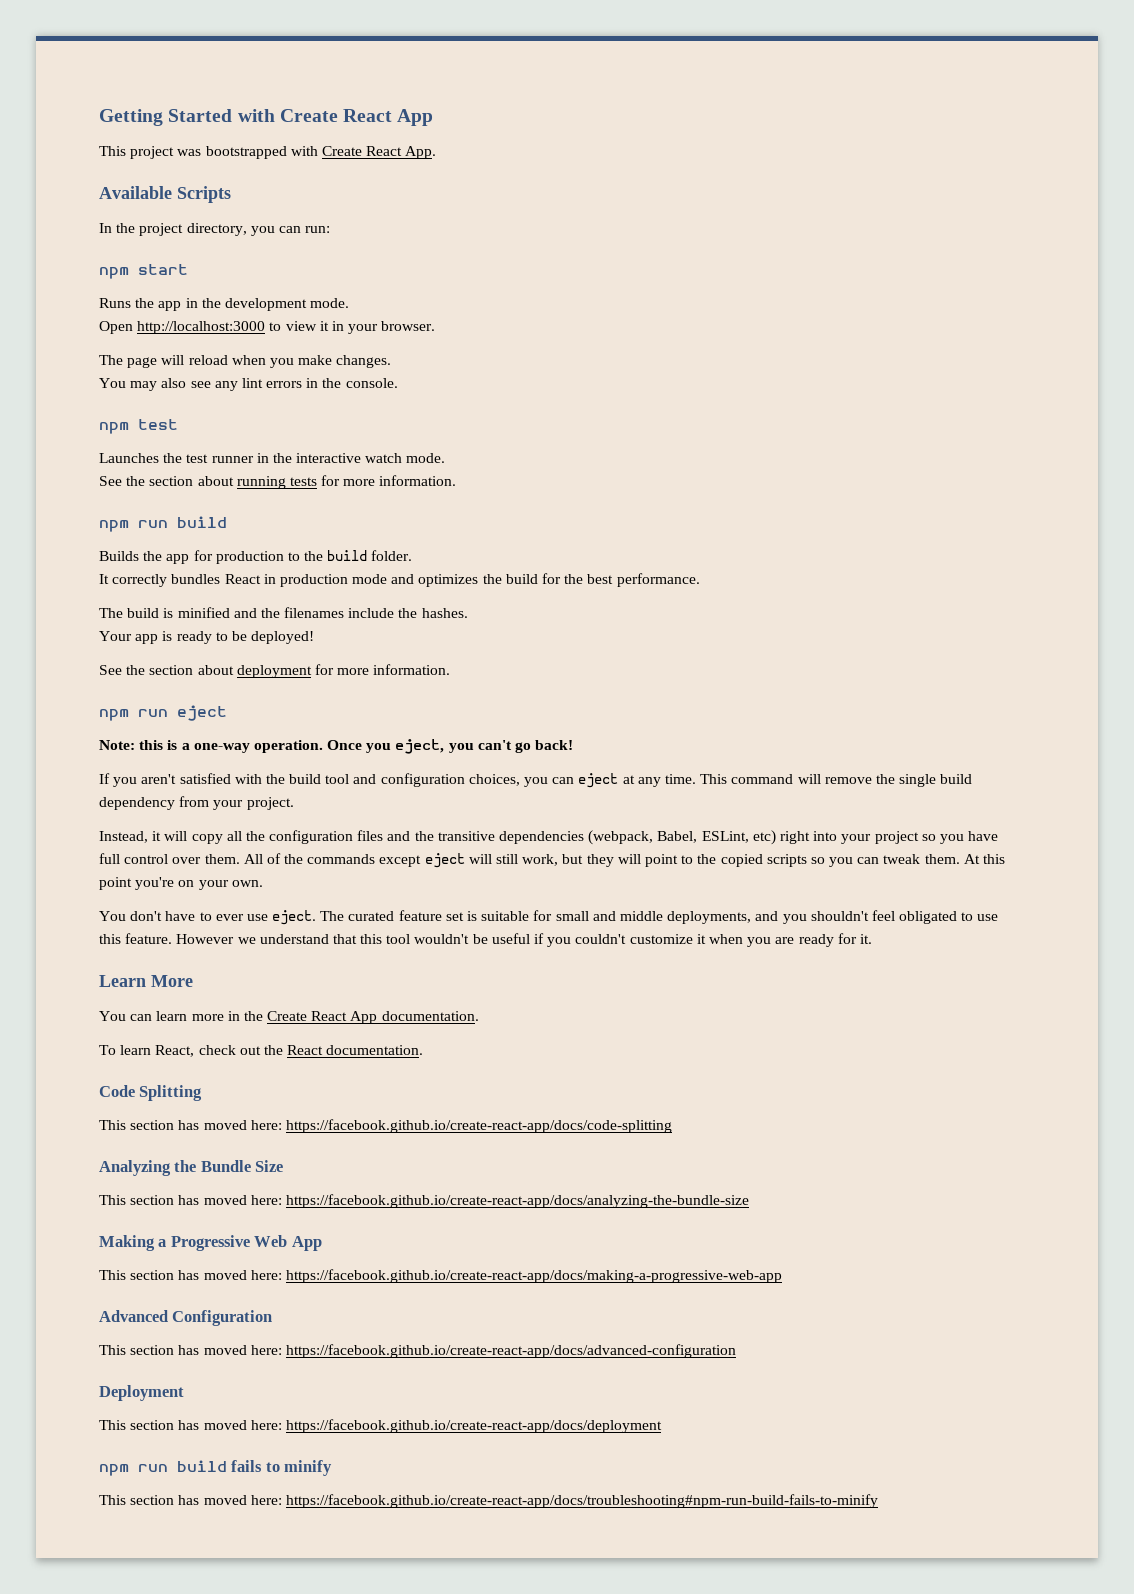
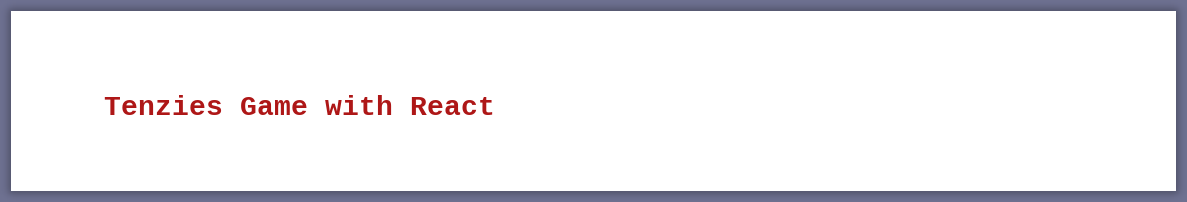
- Getting Started with Create React App
- This project was bootstrapped with Create React App.
- Available Scripts
- In the project directory, you can run:
- npm start
- Runs the app in the development mode.
- Open http://localhost:3000 to view it in your browser.
- The page will reload when you make changes.
- You may also see any lint errors in the console.
- npm test
- Launches the test runner in the interactive watch mode.
- See the section about running tests for more information.
- npm run build
- Builds the app for production to the build folder.
- It correctly bundles React in production mode and optimizes the build for the best performance.
- The build is minified and the filenames include the hashes.
- Your app is ready to be deployed!
- See the section about deployment for more information.
- npm run eject
- Note: this is a one-way operation. Once you eject, you can't go back!
- If you aren't satisfied with the build tool and configuration choices, you can eject at any time. This command will remove the single build dependency from your project.
- Instead, it will copy all the configuration files and the transitive dependencies (webpack, Babel, ESLint, etc) right into your project so you have full control over them. All of the commands except eject will still work, but they will point to the copied scripts so you can tweak them. At this point you're on your own.
- You don't have to ever use eject. The curated feature set is suitable for small and middle deployments, and you shouldn't feel obligated to use this feature. However we understand that this tool wouldn't be useful if you couldn't customize it when you are ready for it.
- Learn More
- You can learn more in the Create React App documentation.
- To learn React, check out the React documentation.
- Code Splitting
- This section has moved here: https://facebook.github.io/create-react-app/docs/code-splitting
- Analyzing the Bundle Size
- This section has moved here: https://facebook.github.io/create-react-app/docs/analyzing-the-bundle-size
- Making a Progressive Web App
- This section has moved here: https://facebook.github.io/create-react-app/docs/making-a-progressive-web-app
- Advanced Configuration
- This section has moved here: https://facebook.github.io/create-react-app/docs/advanced-configuration
- Deployment
- This section has moved here: https://facebook.github.io/create-react-app/docs/deployment
- npm run build fails to minify
- This section has moved here: https://facebook.github.io/create-react-app/docs/troubleshooting#npm-run-build-fails-to-minify
+ Tenzies Game with React

